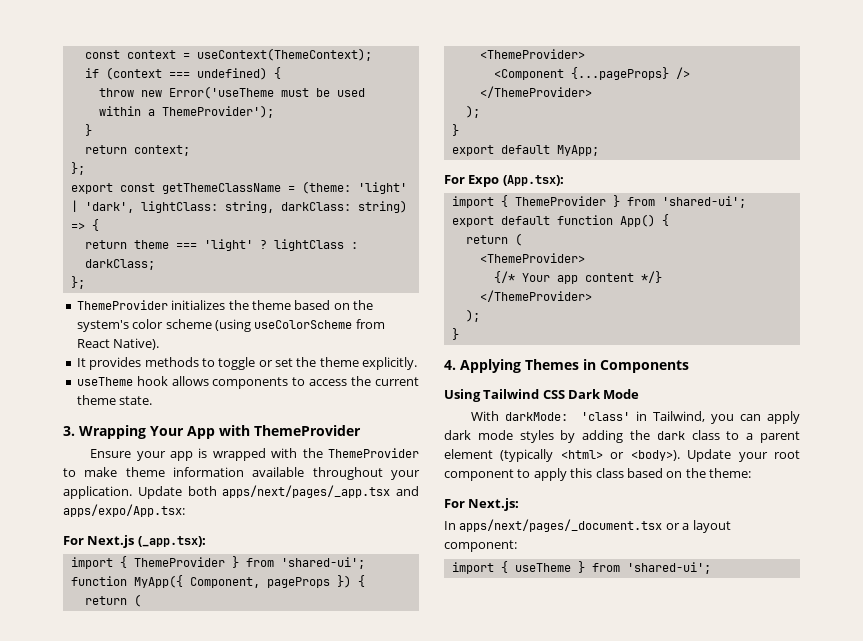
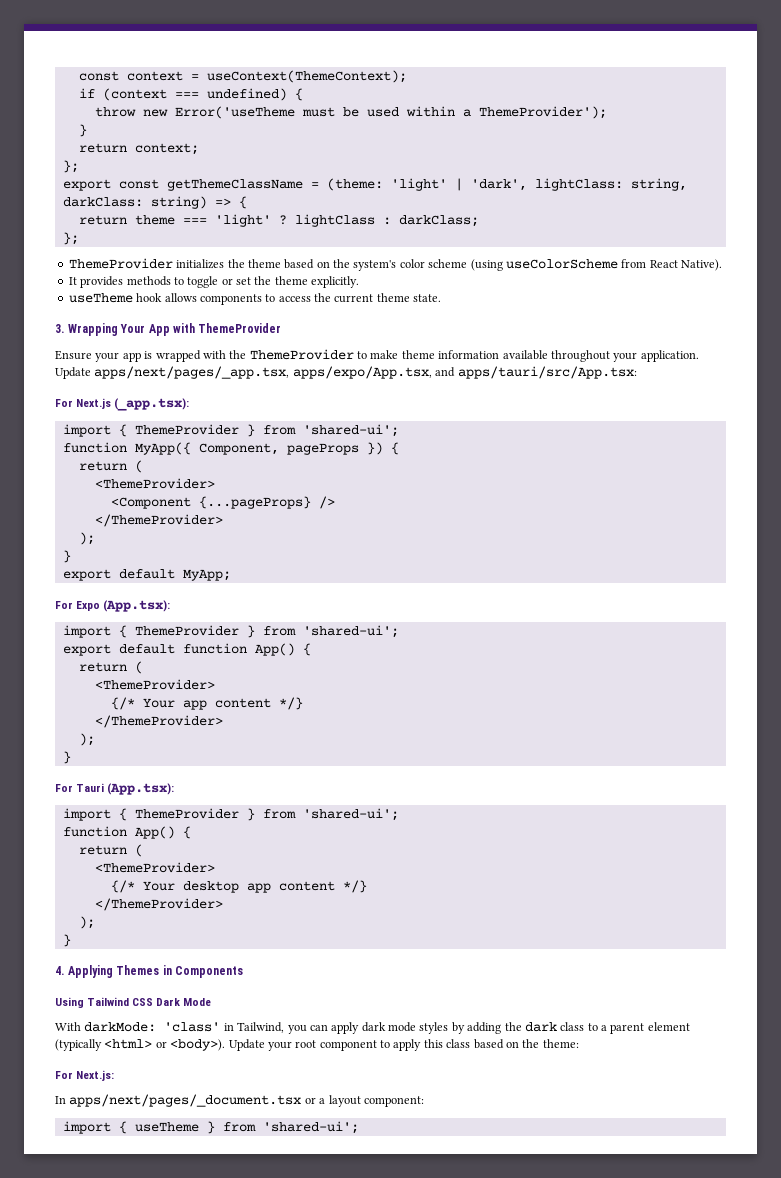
- Update both apps/next/pages/_app.tsx and apps/expo/App.tsx:
+ Update apps/next/pages/_app.tsx, apps/expo/App.tsx, and apps/tauri/src/App.tsx:
+ For Tauri (App.tsx):
+ import { ThemeProvider } from 'shared-ui';
+ function App() {
+ return (
+ <ThemeProvider>
+ {/* Your desktop app content */}
+ </ThemeProvider>
+ );
+ }

